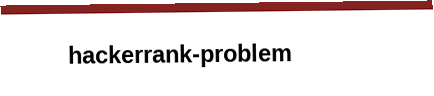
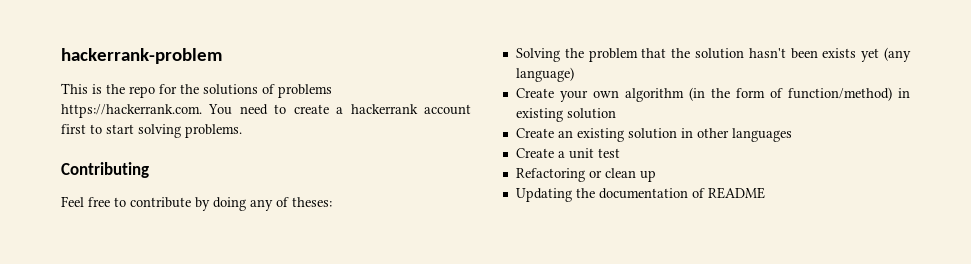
+ This is the repo for the solutions of problems https://hackerrank.com. You need to create a hackerrank account first to start solving problems.
+ Contributing
+ Feel free to contribute by doing any of theses:
+ Solving the problem that the solution hasn't been exists yet (any language)
+ Create your own algorithm (in the form of function/method) in existing solution
+ Create an existing solution in other languages
+ Create a unit test
+ Refactoring or clean up
+ Updating the documentation of README

